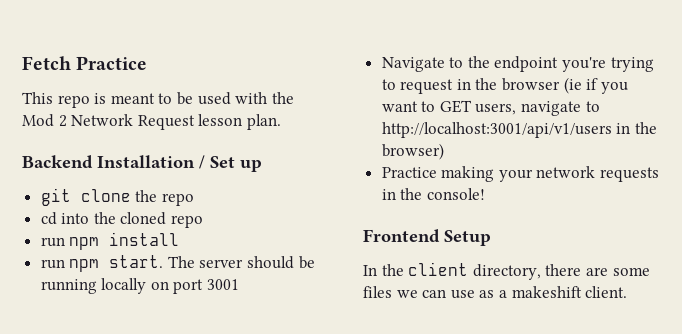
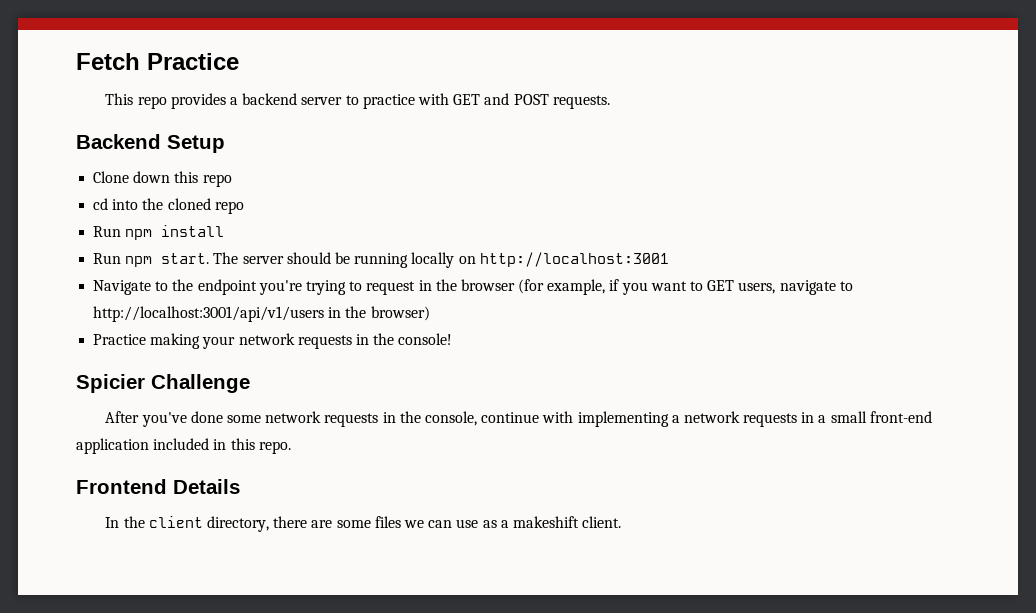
- This repo is meant to be used with the Mod 2 Network Request lesson plan.
- Backend Installation / Set up
- git clone the repo
+ This repo provides a backend server to practice with GET and POST requests.
+ Backend Setup
+ Clone down this repo
- run npm install
+ Run npm install
- run npm start.
+ Run npm start.
- The server should be running locally on port 3001
+ The server should be running locally on http://localhost:3001
- Navigate to the endpoint you're trying to request in the browser (ie if you want to GET users, navigate to http://localhost:3001/api/v1/users in the browser)
+ Navigate to the endpoint you're trying to request in the browser (for example, if you want to GET users, navigate to http://localhost:3001/api/v1/users in the browser)
+ Spicier Challenge
+ After you've done some network requests in the console, continue with implementing a network requests in a small front-end application included in this repo.
- Frontend Setup
+ Frontend Details

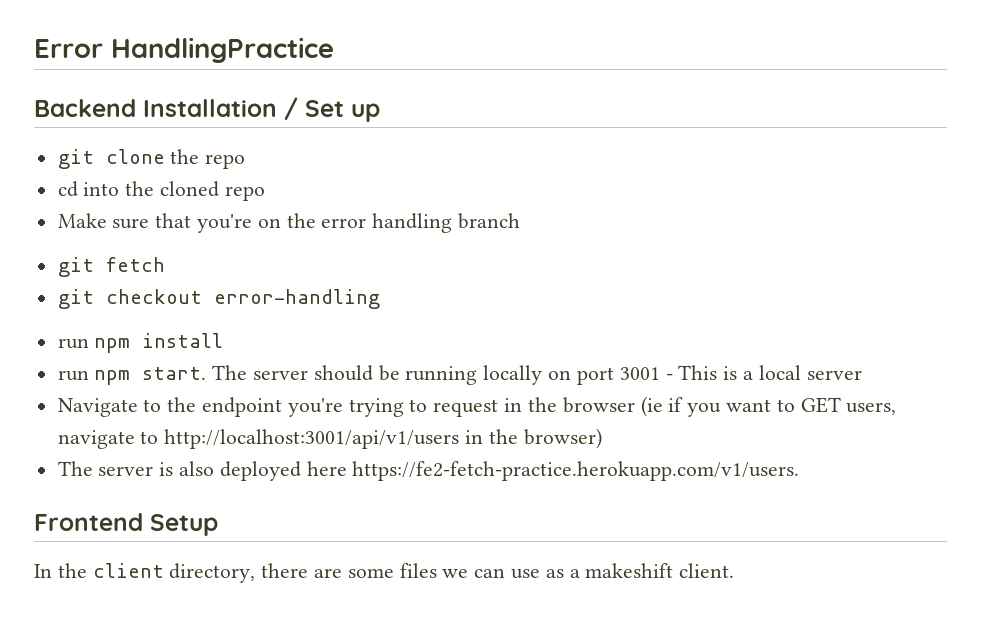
- Fetch Practice
- This repo provides a backend server to practice with GET and POST requests.
- Backend Setup
- Clone down this repo
+ Error HandlingPractice
+ Backend Installation / Set up
+ git clone the repo
- Run npm install
+ Make sure that you're on the error handling branch
+ git fetch
+ git checkout error-handling
+ run npm install
- Run npm start.
+ run npm start.
- The server should be running locally on http://localhost:3001
+ The server should be running locally on port 3001 - This is a local server
- Navigate to the endpoint you're trying to request in the browser (for example, if you want to GET users, navigate to http://localhost:3001/api/v1/users in the browser)
+ Navigate to the endpoint you're trying to request in the browser (ie if you want to GET users, navigate to http://localhost:3001/api/v1/users in the browser)
- Practice making your network requests in the console!
- Spicier Challenge
- After you've done some network requests in the console, continue with implementing a network requests in a small front-end application included in this repo.
+ The server is also deployed here https://fe2-fetch-practice.herokuapp.com/v1/users.
- Frontend Details
+ Frontend Setup

